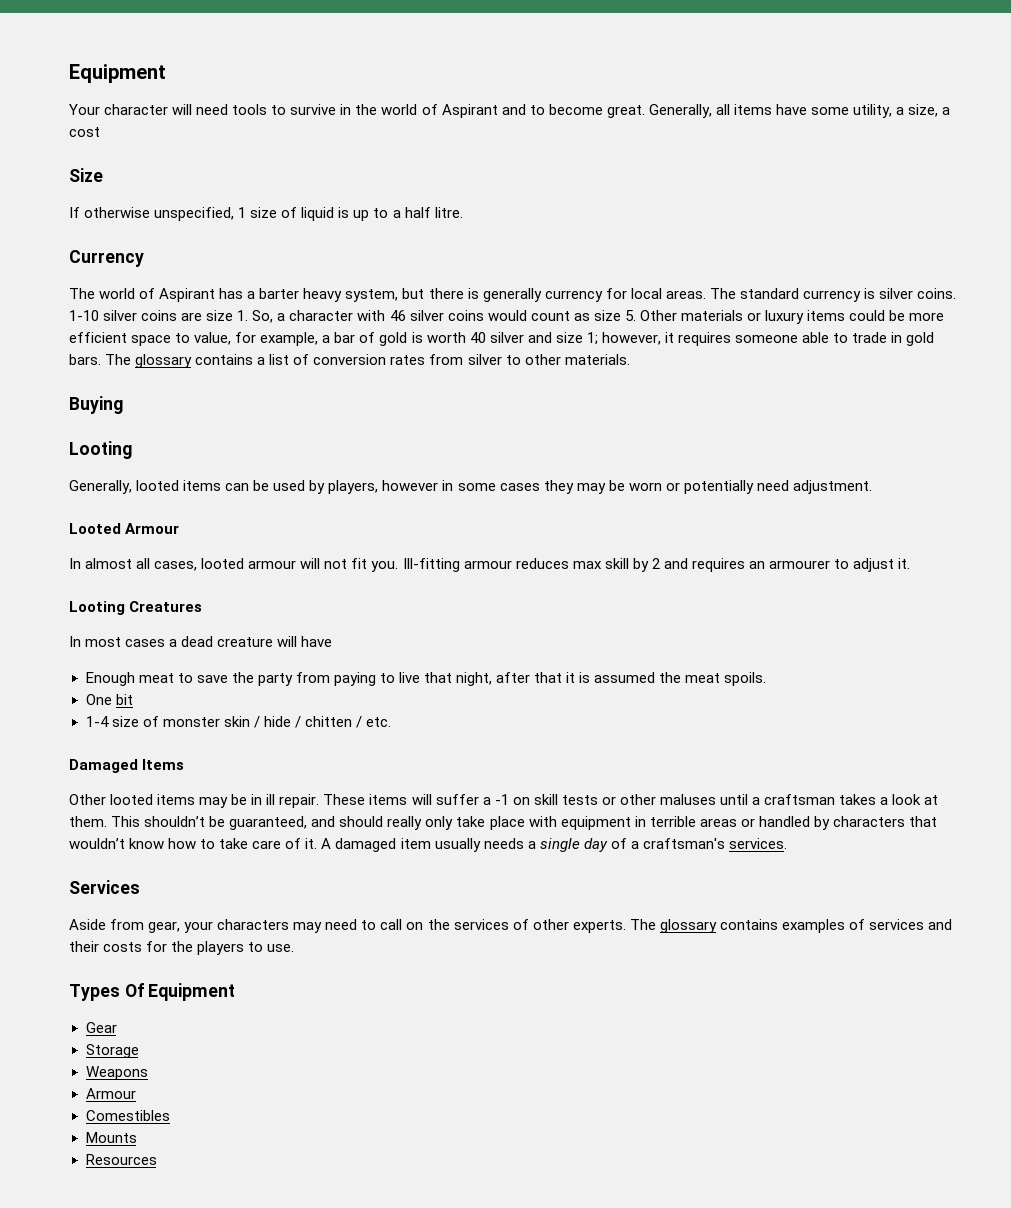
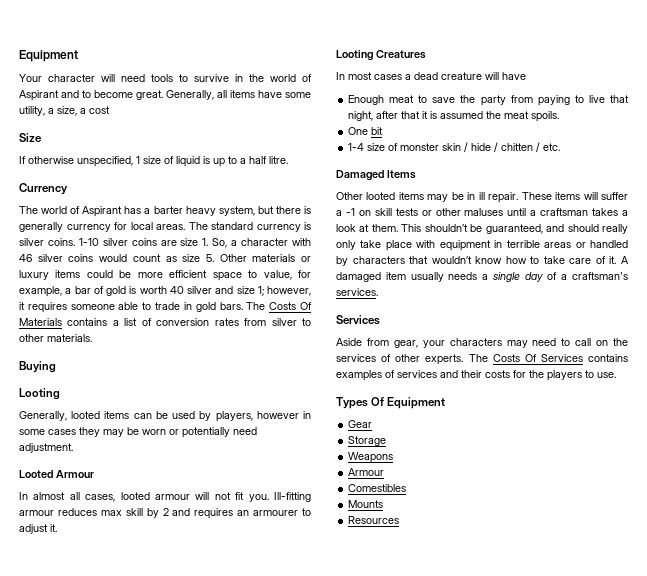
- The glossary contains a list of conversion rates from silver to other materials.
+ The Costs Of Materials contains a list of conversion rates from silver to other materials.
- The glossary contains examples of services and their costs for the players to use.
+ The Costs Of Services contains examples of services and their costs for the players to use.

